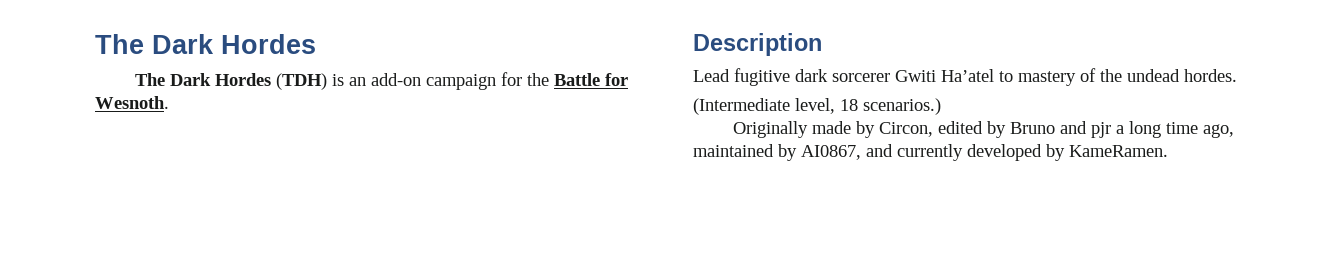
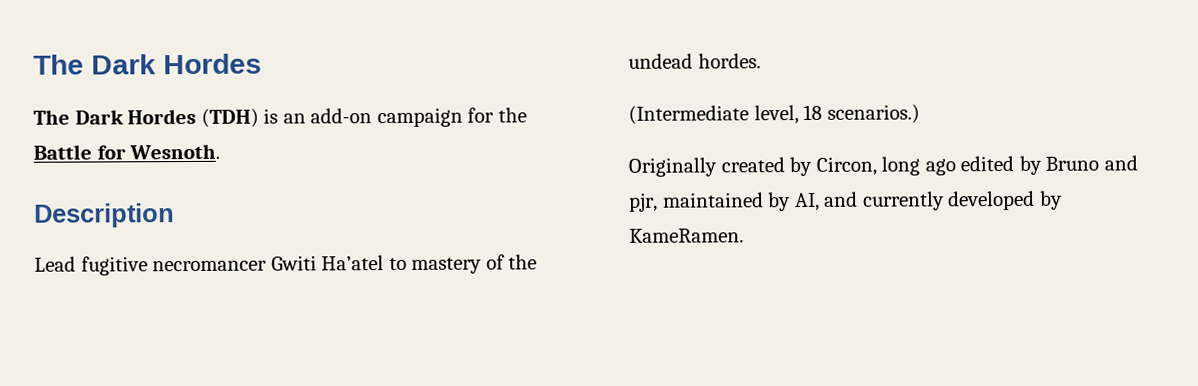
- Lead fugitive dark sorcerer Gwiti Ha’atel to mastery of the undead hordes.
+ Lead fugitive necromancer Gwiti Ha’atel to mastery of the undead hordes.
- Originally made by Circon, edited by Bruno and pjr a long time ago, maintained by AI0867, and currently developed by KameRamen.
+ Originally created by Circon, long ago edited by Bruno and pjr, maintained by AI, and currently developed by KameRamen.

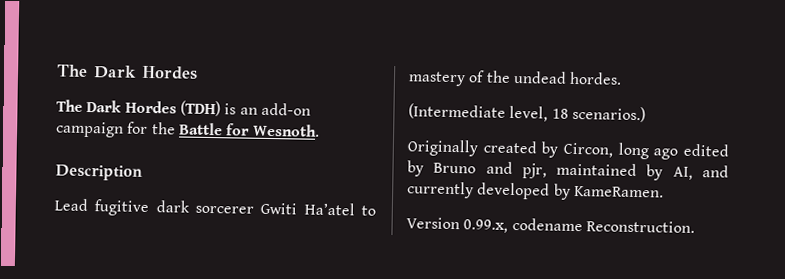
- Lead fugitive necromancer Gwiti Ha’atel to mastery of the undead hordes.
+ Lead fugitive dark sorcerer Gwiti Ha’atel to mastery of the undead hordes.
+ Version 0.99.x, codename Reconstruction.

